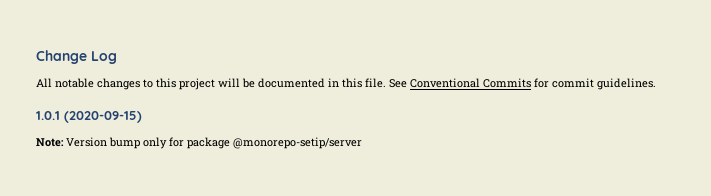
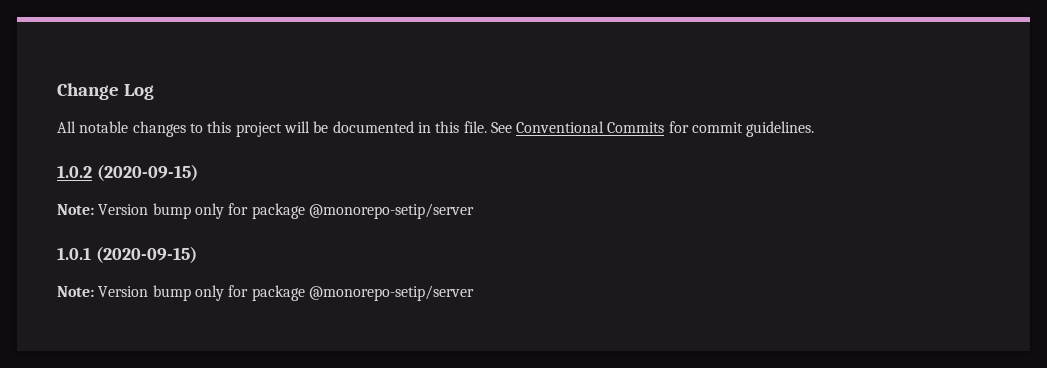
+ 1.0.2 (2020-09-15)
+ Note: Version bump only for package @monorepo-setip/server

